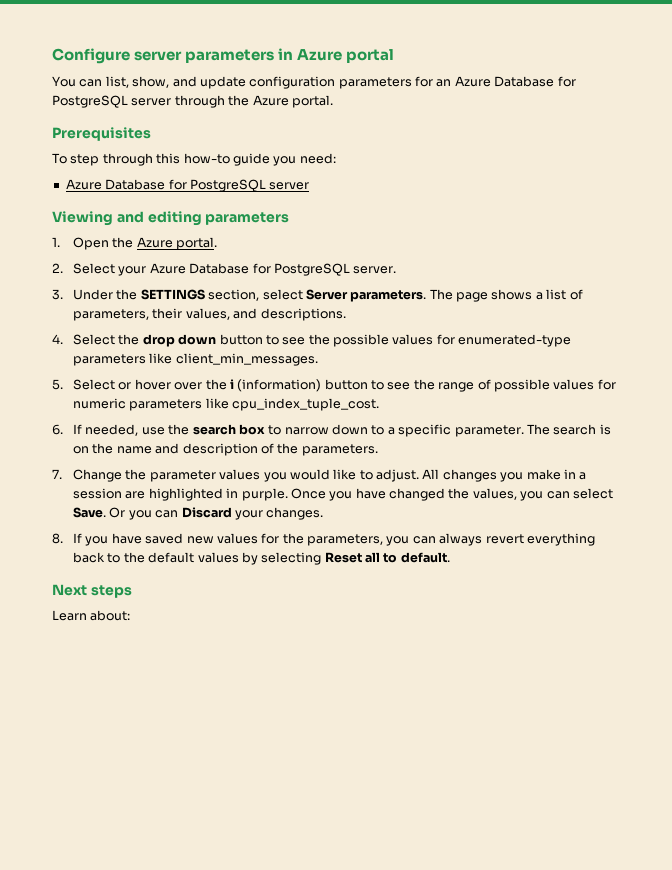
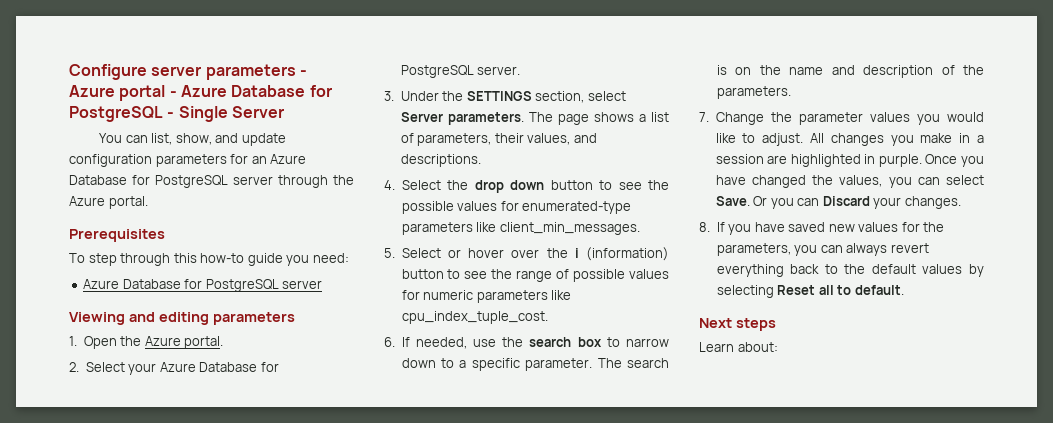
- Configure server parameters in Azure portal
+ Configure server parameters - Azure portal - Azure Database for PostgreSQL - Single Server

